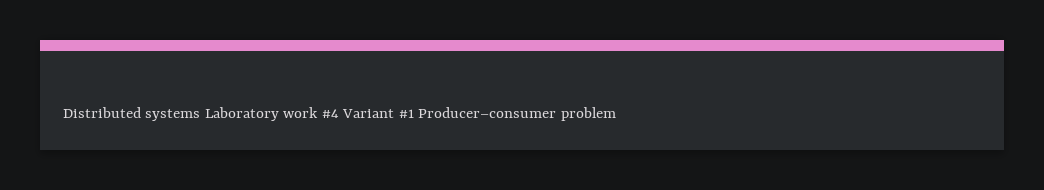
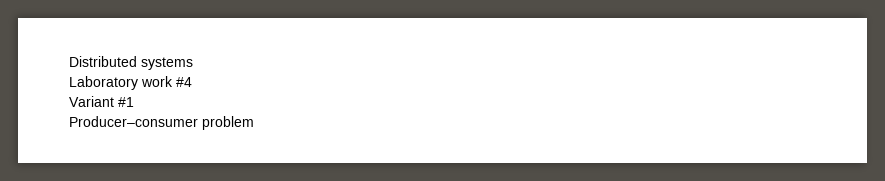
- Distributed systems Laboratory work #4 Variant #1 Producer–consumer problem
+ Distributed systems
+ Laboratory work #4
+ Variant #1
+ Producer–consumer problem

